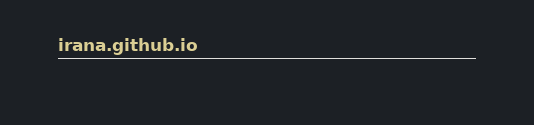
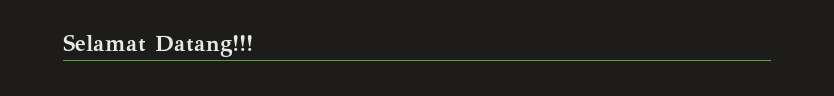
- irana.github.io
+ Selamat Datang!!!

